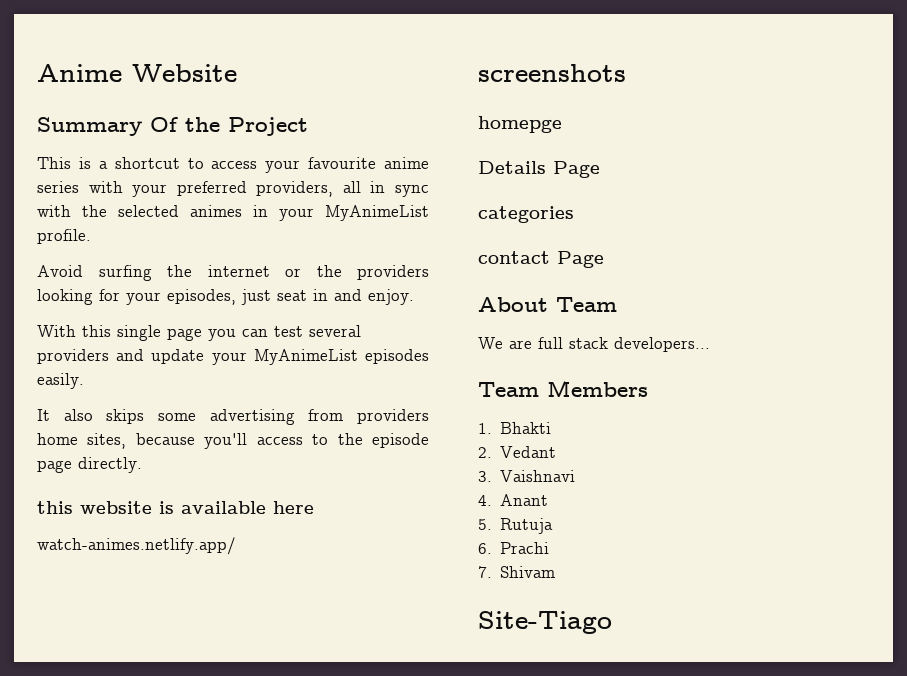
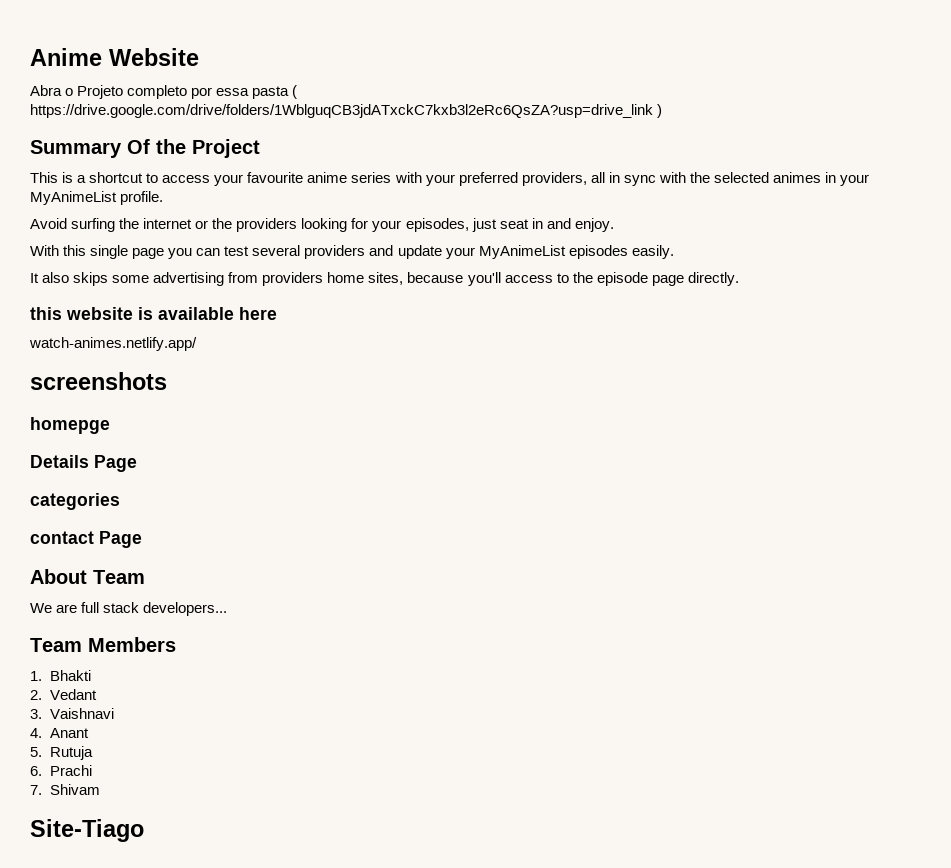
+ Abra o Projeto completo por essa pasta ( https://drive.google.com/drive/folders/1WblguqCB3jdATxckC7kxb3l2eRc6QsZA?usp=drive_link )

